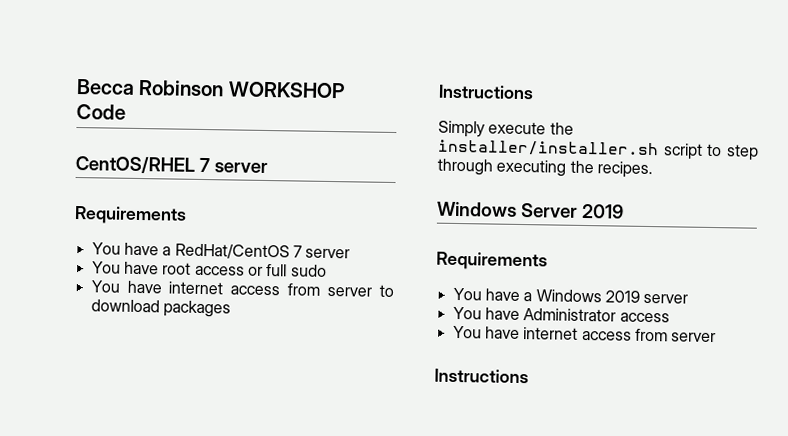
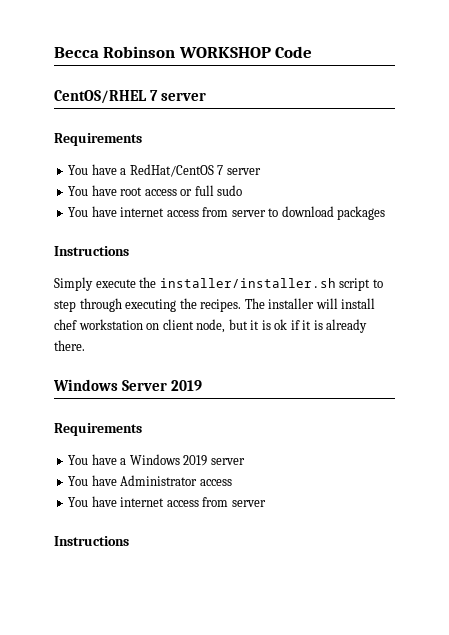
+ The installer will install chef workstation on client node, but it is ok if it is already there.

